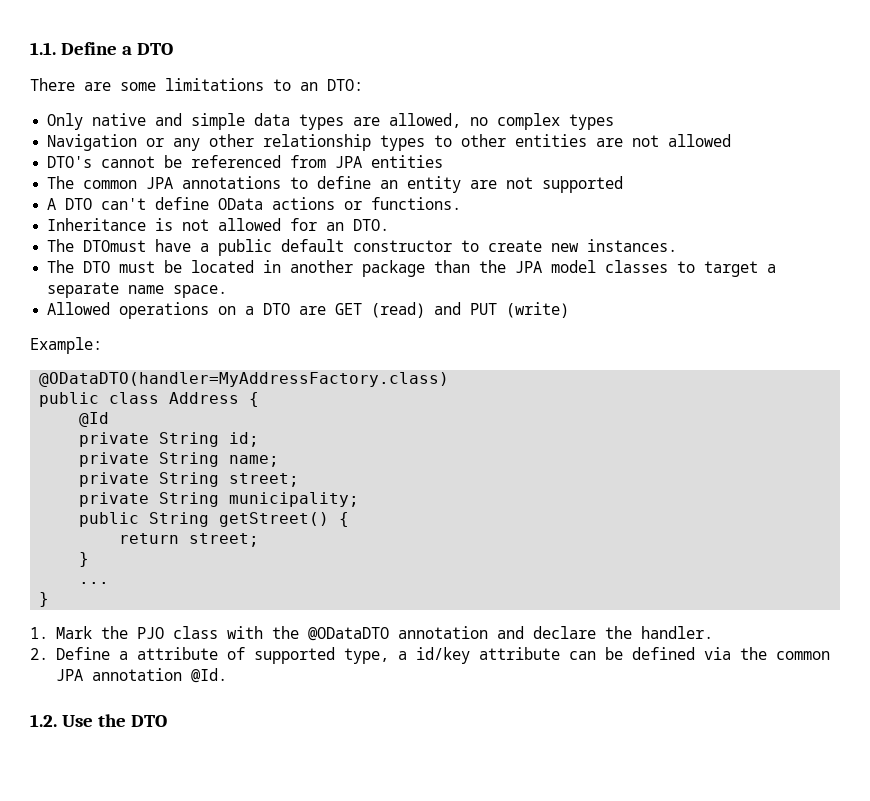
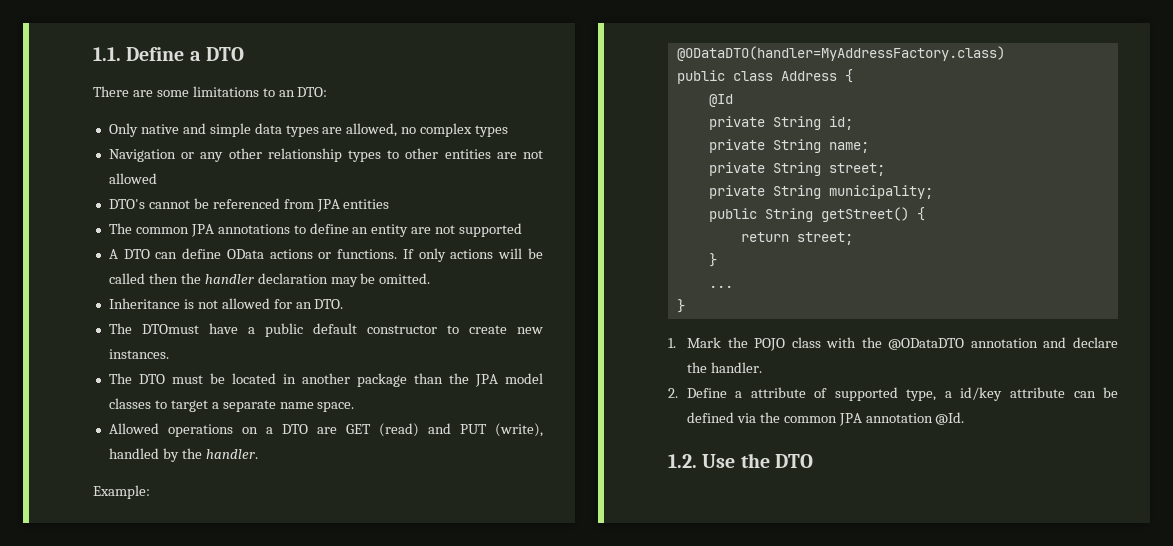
- A DTO can't define OData actions or functions.
+ A DTO can define OData actions or functions. If only actions will be called then the handler declaration may be omitted.
- Allowed operations on a DTO are GET (read) and PUT (write)
+ Allowed operations on a DTO are GET (read) and PUT (write), handled by the handler.
- 1. Mark the PJO class with the @ODataDTO annotation and declare the handler.
+ 1. Mark the POJO class with the @ODataDTO annotation and declare the handler.

